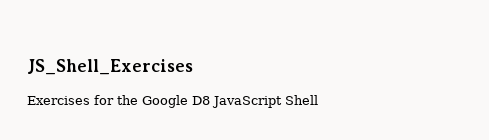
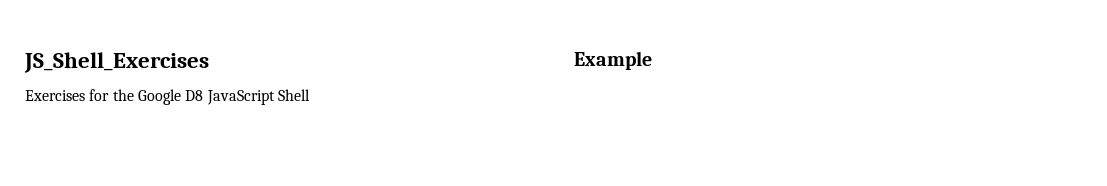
+ Example

